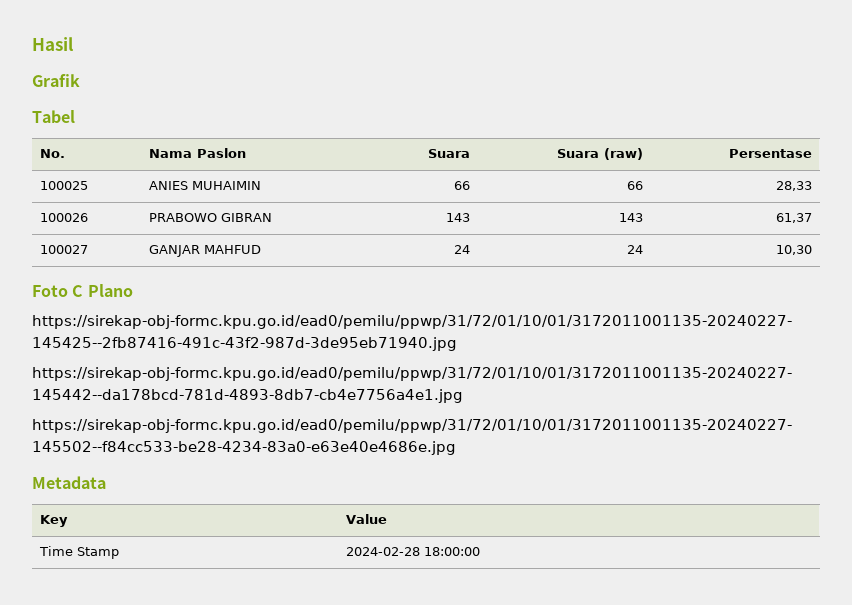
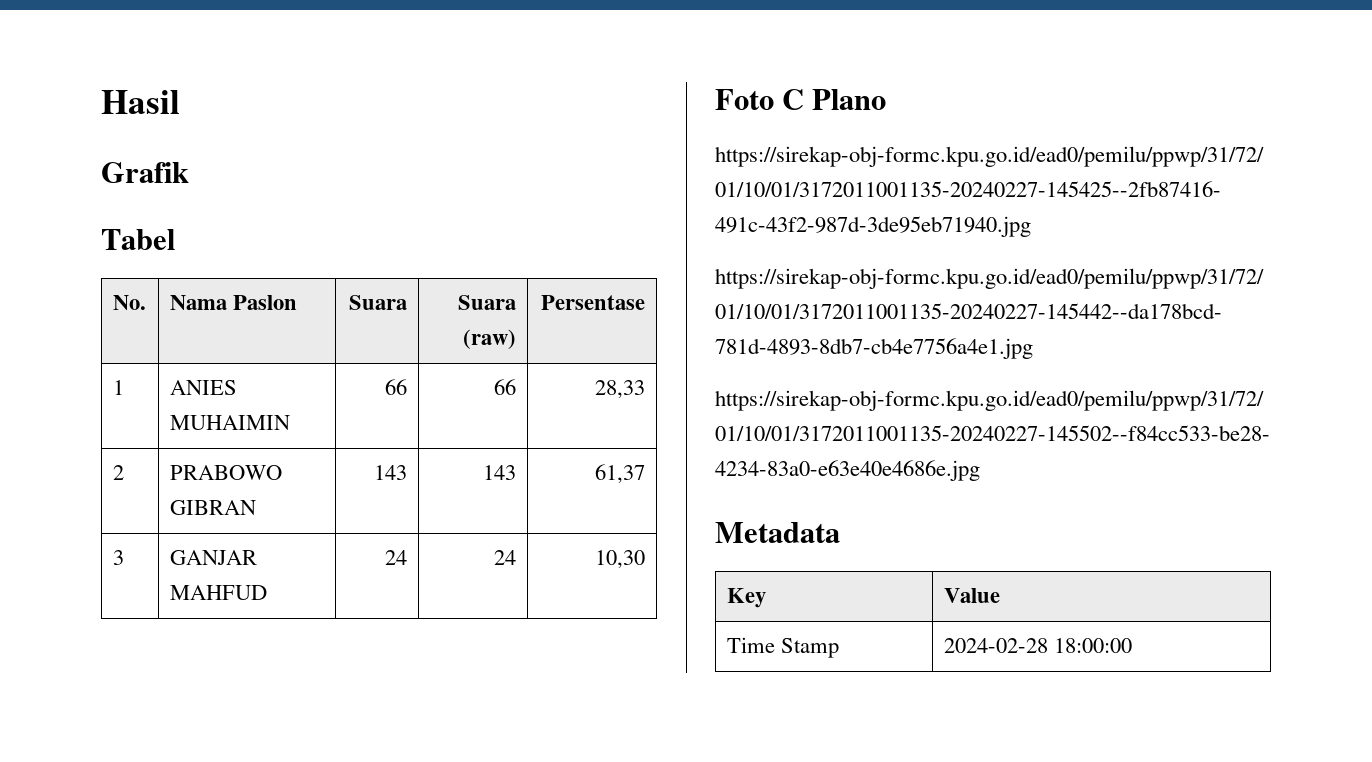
- 100025 | ANIES MUHAIMIN | 66 | 66 | 28,33
+ 1 | ANIES MUHAIMIN | 66 | 66 | 28,33
- 100026 | PRABOWO GIBRAN | 143 | 143 | 61,37
+ 2 | PRABOWO GIBRAN | 143 | 143 | 61,37
- 100027 | GANJAR MAHFUD | 24 | 24 | 10,30
+ 3 | GANJAR MAHFUD | 24 | 24 | 10,30

